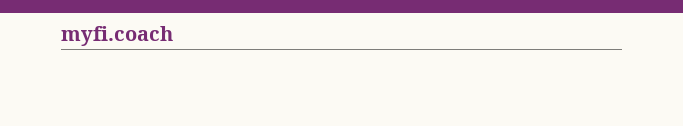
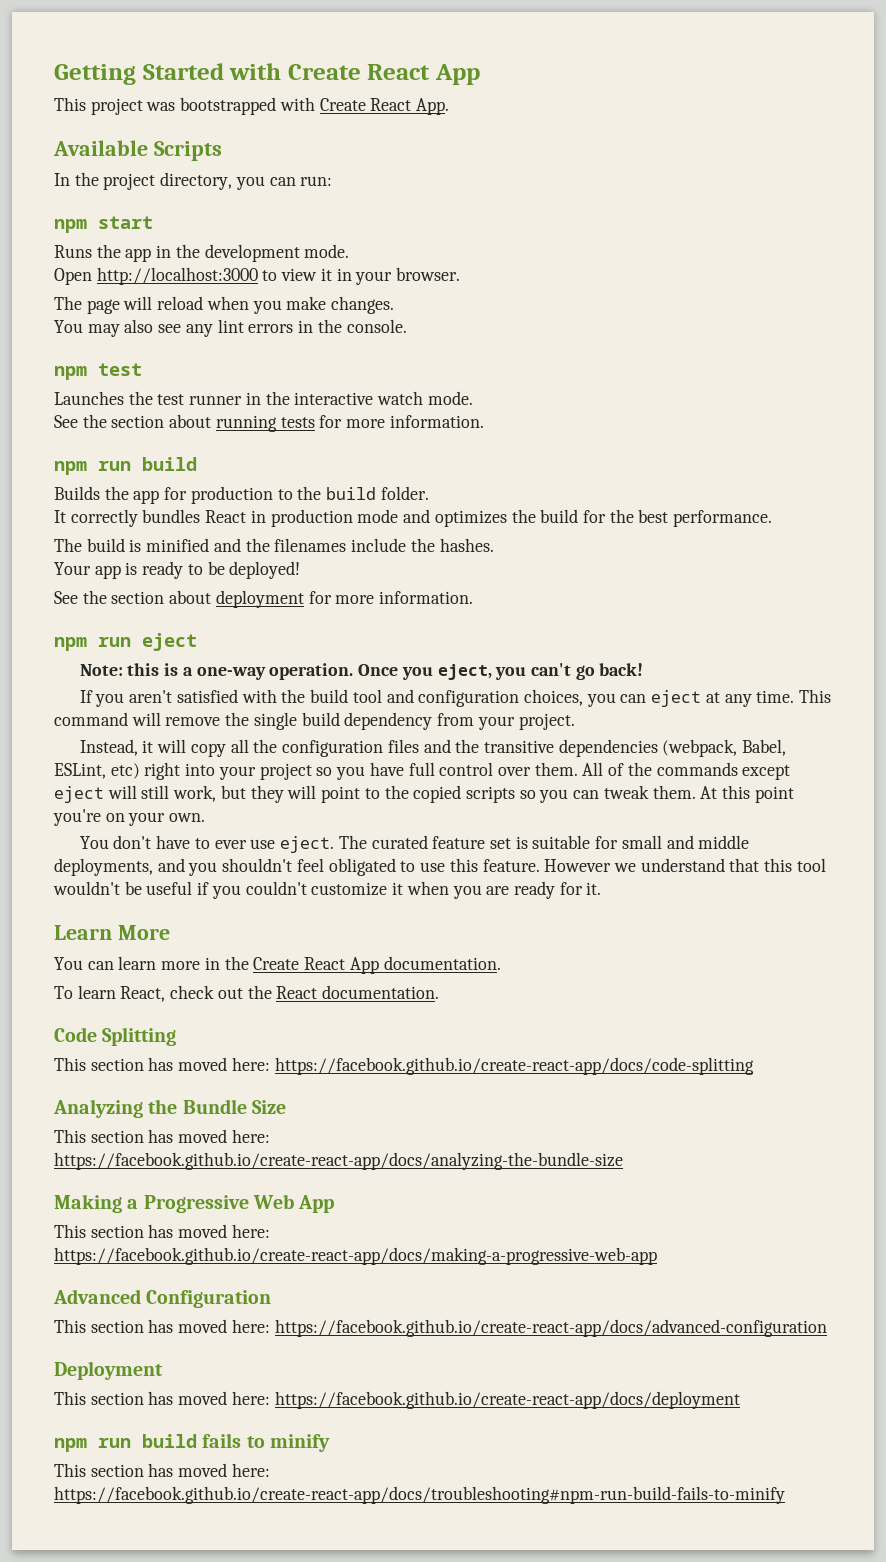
- myfi.coach
+ Getting Started with Create React App
+ This project was bootstrapped with Create React App.
+ Available Scripts
+ In the project directory, you can run:
+ npm start
+ Runs the app in the development mode.
+ Open http://localhost:3000 to view it in your browser.
+ The page will reload when you make changes.
+ You may also see any lint errors in the console.
+ npm test
+ Launches the test runner in the interactive watch mode.
+ See the section about running tests for more information.
+ npm run build
+ Builds the app for production to the build folder.
+ It correctly bundles React in production mode and optimizes the build for the best performance.
+ The build is minified and the filenames include the hashes.
+ Your app is ready to be deployed!
+ See the section about deployment for more information.
+ npm run eject
+ Note: this is a one-way operation. Once you eject, you can't go back!
+ If you aren't satisfied with the build tool and configuration choices, you can eject at any time. This command will remove the single build dependency from your project.
+ Instead, it will copy all the configuration files and the transitive dependencies (webpack, Babel, ESLint, etc) right into your project so you have full control over them. All of the commands except eject will still work, but they will point to the copied scripts so you can tweak them. At this point you're on your own.
+ You don't have to ever use eject. The curated feature set is suitable for small and middle deployments, and you shouldn't feel obligated to use this feature. However we understand that this tool wouldn't be useful if you couldn't customize it when you are ready for it.
+ Learn More
+ You can learn more in the Create React App documentation.
+ To learn React, check out the React documentation.
+ Code Splitting
+ This section has moved here: https://facebook.github.io/create-react-app/docs/code-splitting
+ Analyzing the Bundle Size
+ This section has moved here: https://facebook.github.io/create-react-app/docs/analyzing-the-bundle-size
+ Making a Progressive Web App
+ This section has moved here: https://facebook.github.io/create-react-app/docs/making-a-progressive-web-app
+ Advanced Configuration
+ This section has moved here: https://facebook.github.io/create-react-app/docs/advanced-configuration
+ Deployment
+ This section has moved here: https://facebook.github.io/create-react-app/docs/deployment
+ npm run build fails to minify
+ This section has moved here: https://facebook.github.io/create-react-app/docs/troubleshooting#npm-run-build-fails-to-minify

